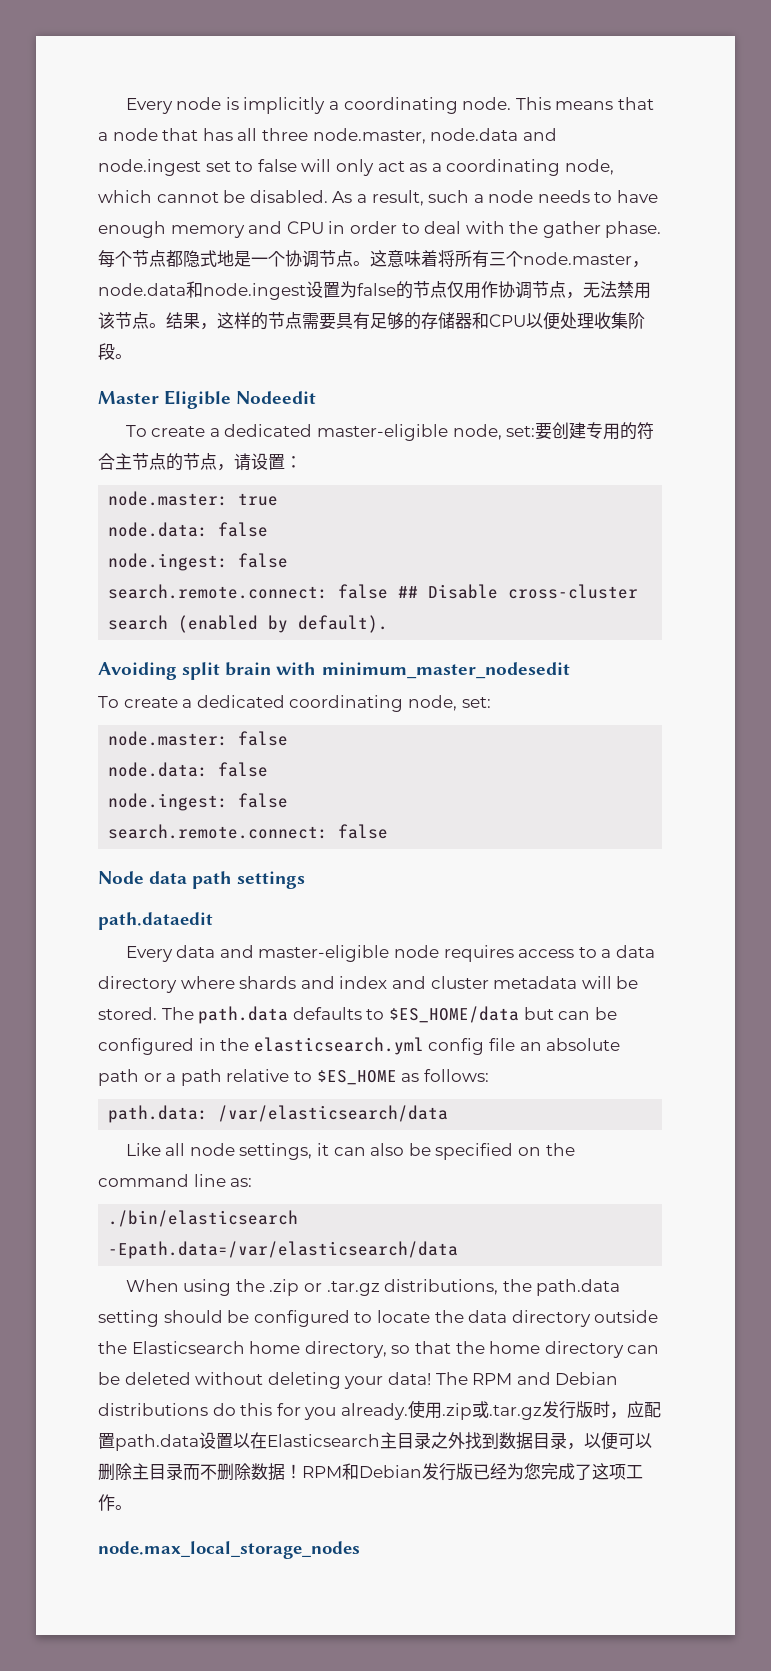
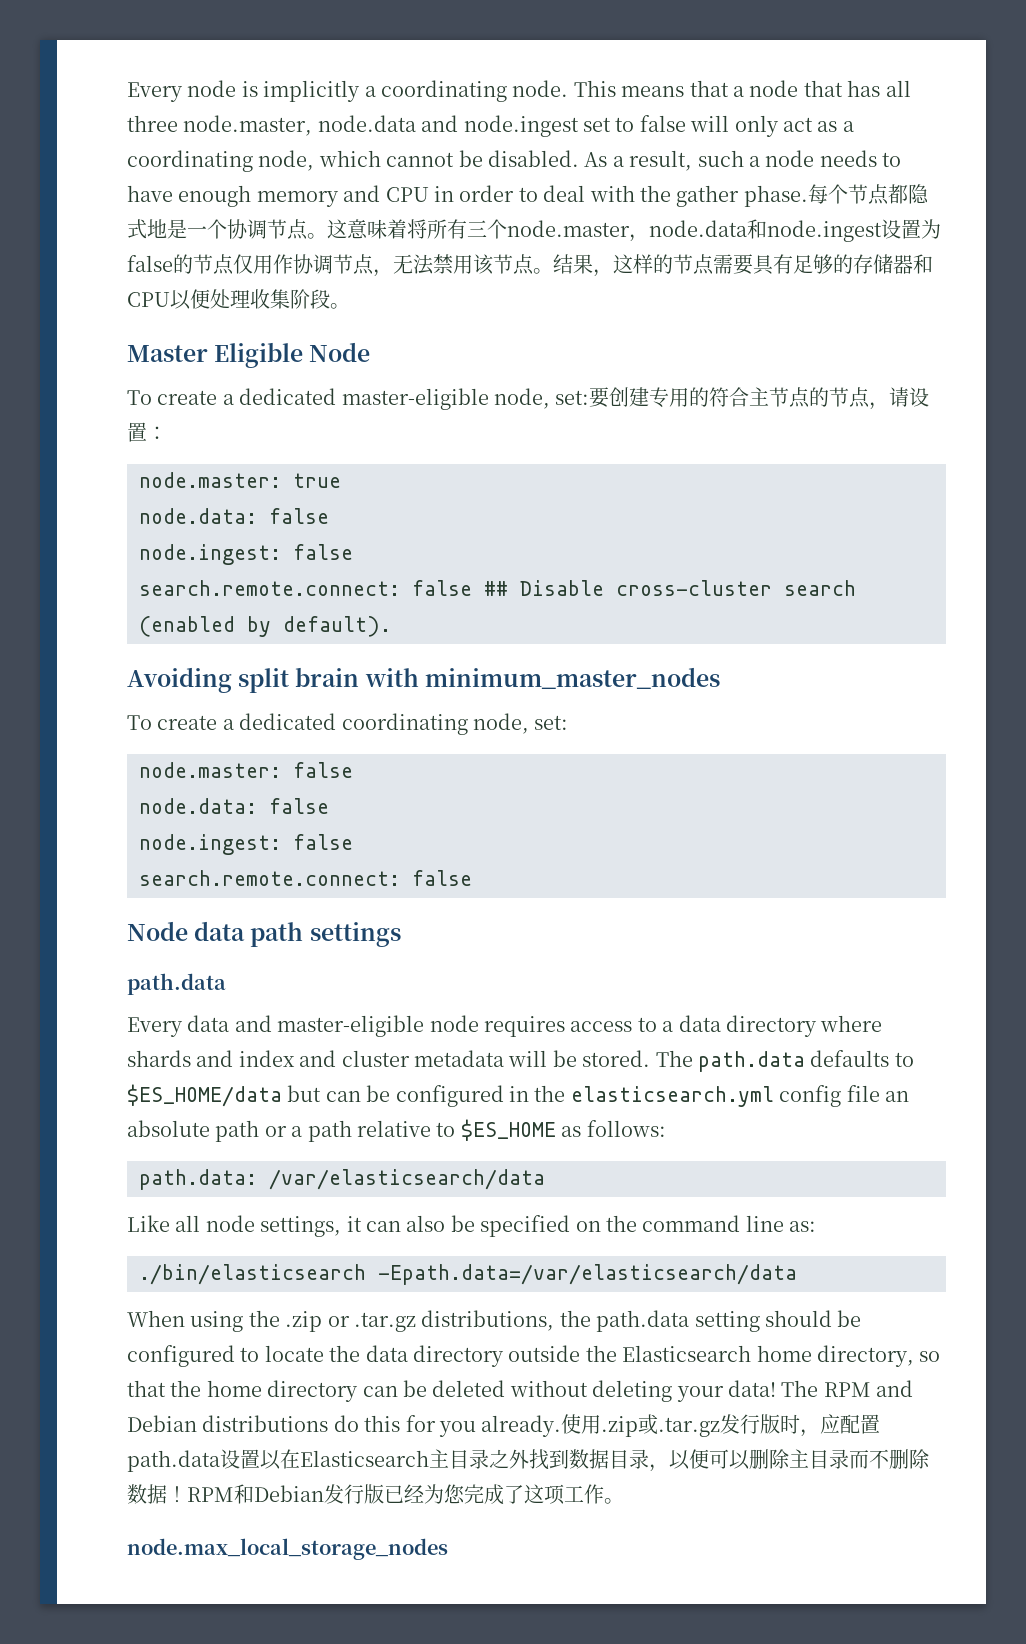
- Master Eligible Nodeedit
+ Master Eligible Node
- Avoiding split brain with minimum_master_nodesedit
+ Avoiding split brain with minimum_master_nodes
  Node data path settings
- path.dataedit
+ path.data

